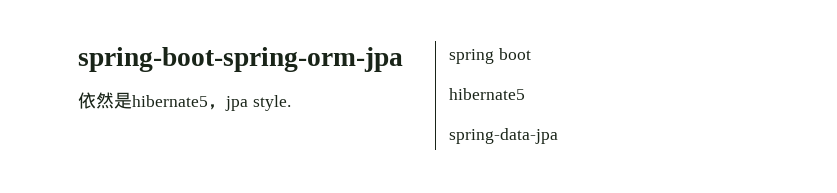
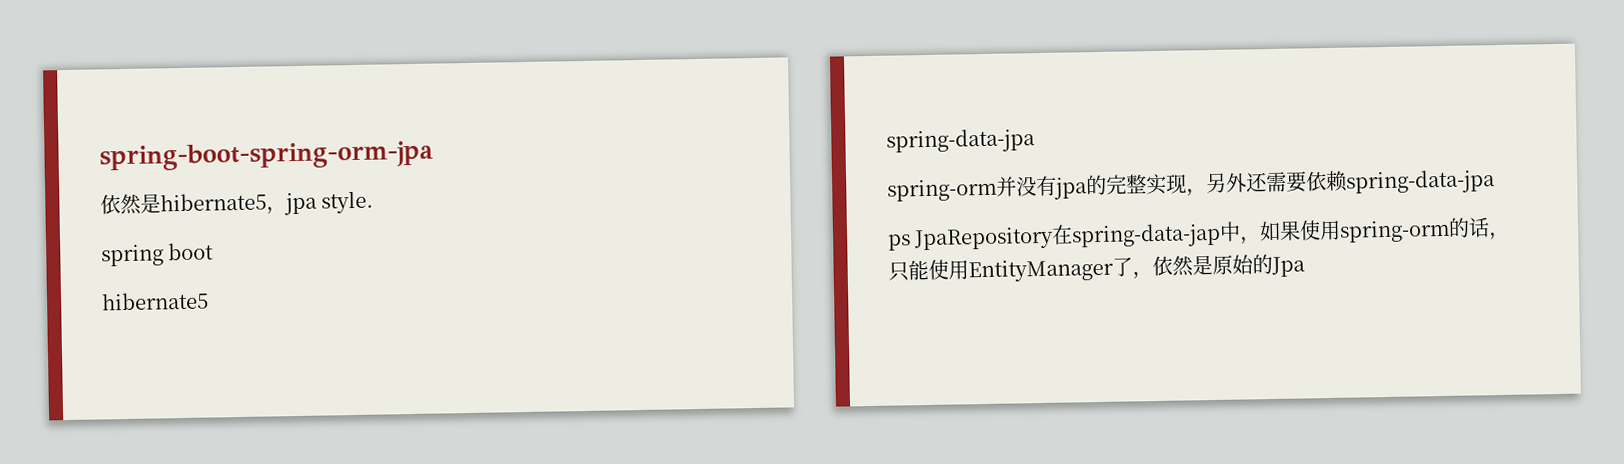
+ spring-orm并没有jpa的完整实现，另外还需要依赖spring-data-jpa
+ ps JpaRepository在spring-data-jap中，如果使用spring-orm的话，只能使用EntityManager了，依然是原始的Jpa

